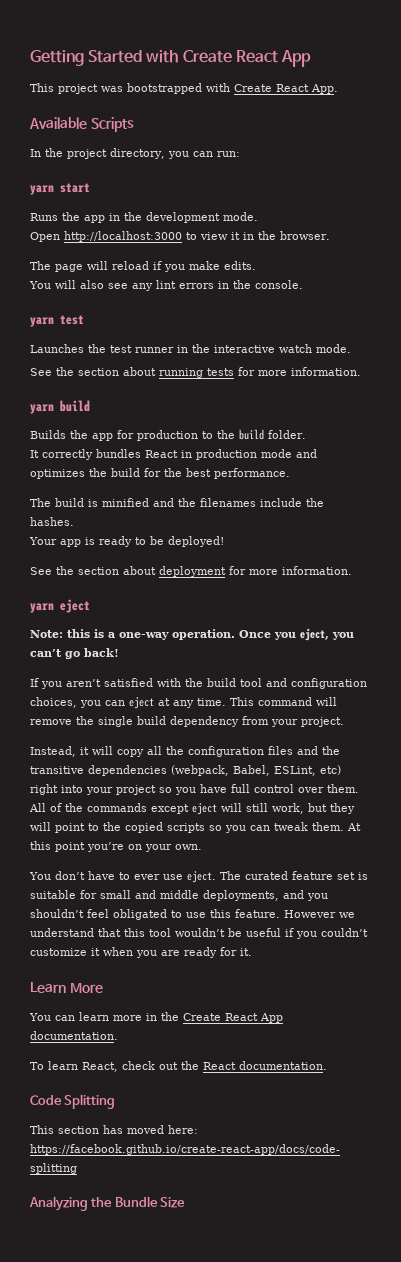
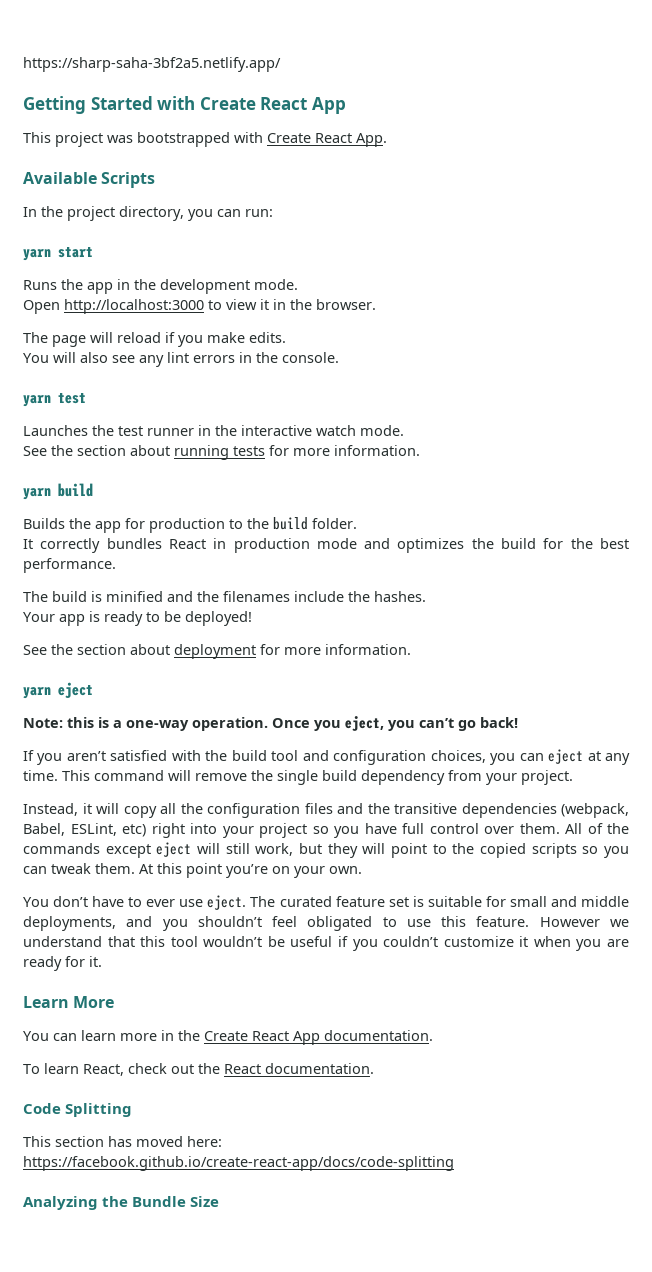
+ https://sharp-saha-3bf2a5.netlify.app/

